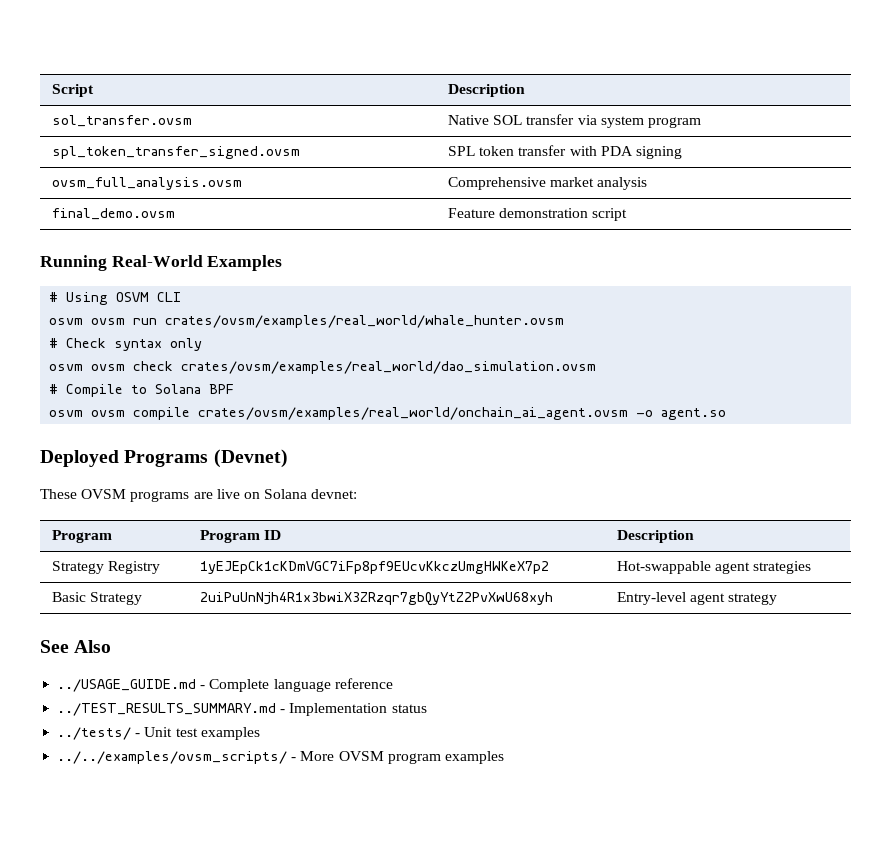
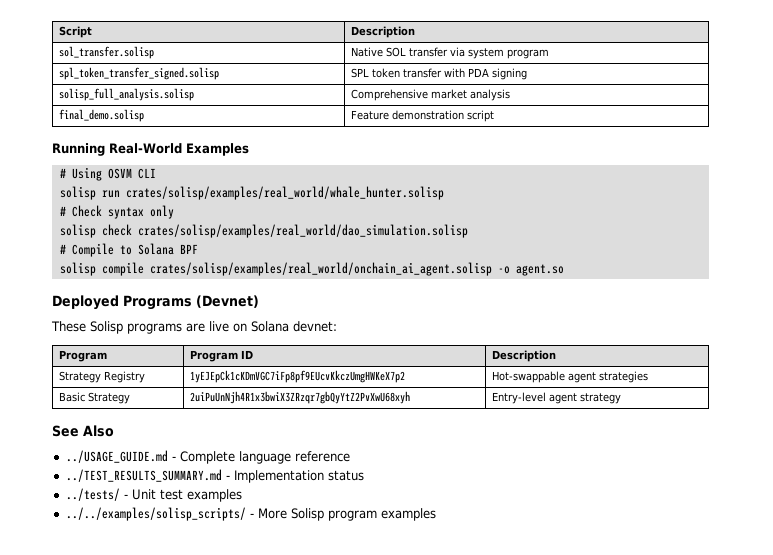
- sol_transfer.ovsm | Native SOL transfer via system program
+ sol_transfer.solisp | Native SOL transfer via system program
- spl_token_transfer_signed.ovsm | SPL token transfer with PDA signing
+ spl_token_transfer_signed.solisp | SPL token transfer with PDA signing
- ovsm_full_analysis.ovsm | Comprehensive market analysis
+ solisp_full_analysis.solisp | Comprehensive market analysis
- final_demo.ovsm | Feature demonstration script
+ final_demo.solisp | Feature demonstration script
- osvm ovsm run crates/ovsm/examples/real_world/whale_hunter.ovsm
+ solisp run crates/solisp/examples/real_world/whale_hunter.solisp
- osvm ovsm check crates/ovsm/examples/real_world/dao_simulation.ovsm
+ solisp check crates/solisp/examples/real_world/dao_simulation.solisp
- osvm ovsm compile crates/ovsm/examples/real_world/onchain_ai_agent.ovsm -o agent.so
+ solisp compile crates/solisp/examples/real_world/onchain_ai_agent.solisp -o agent.so
- These OVSM programs are live on Solana devnet:
+ These Solisp programs are live on Solana devnet:
- ../../examples/ovsm_scripts/ - More OVSM program examples
+ ../../examples/solisp_scripts/ - More Solisp program examples

